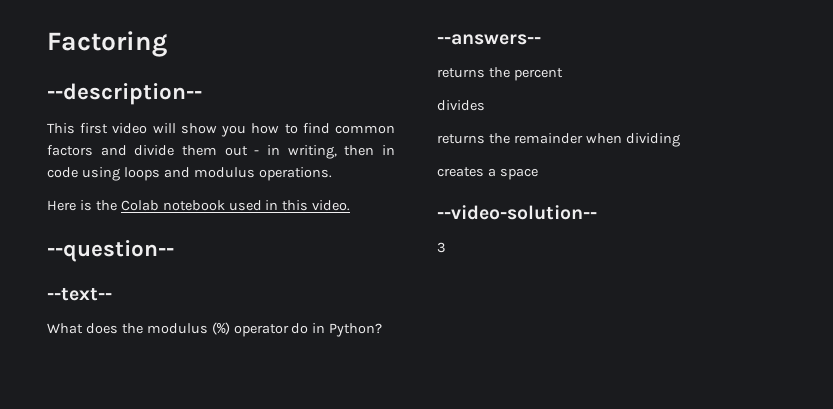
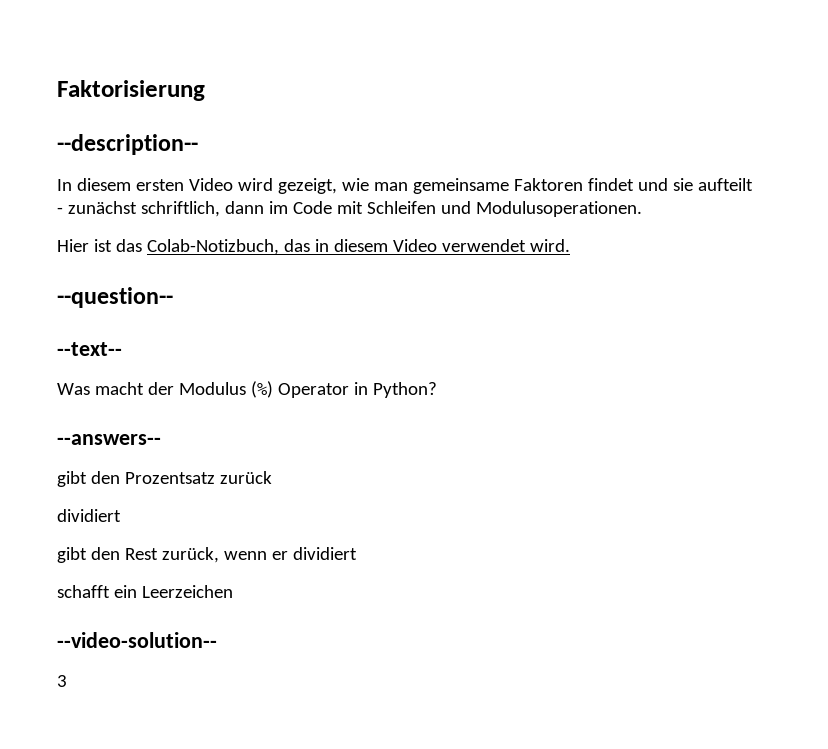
- Factoring
+ Faktorisierung
- This first video will show you how to find common factors and divide them out - in writing, then in code using loops and modulus operations.
- Here is the Colab notebook used in this video.
+ In diesem ersten Video wird gezeigt, wie man gemeinsame Faktoren findet und sie aufteilt - zunächst schriftlich, dann im Code mit Schleifen und Modulusoperationen.
+ Hier ist das Colab-Notizbuch, das in diesem Video verwendet wird.
  --question--
  --text--
- What does the modulus (%) operator do in Python?
+ Was macht der Modulus (%) Operator in Python?
  --answers--
- returns the percent
- divides
- returns the remainder when dividing
- creates a space
+ gibt den Prozentsatz zurück
+ dividiert
+ gibt den Rest zurück, wenn er dividiert
+ schafft ein Leerzeichen

